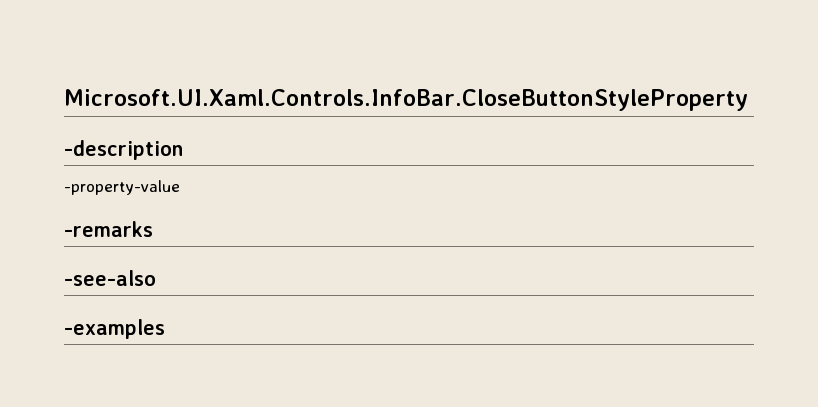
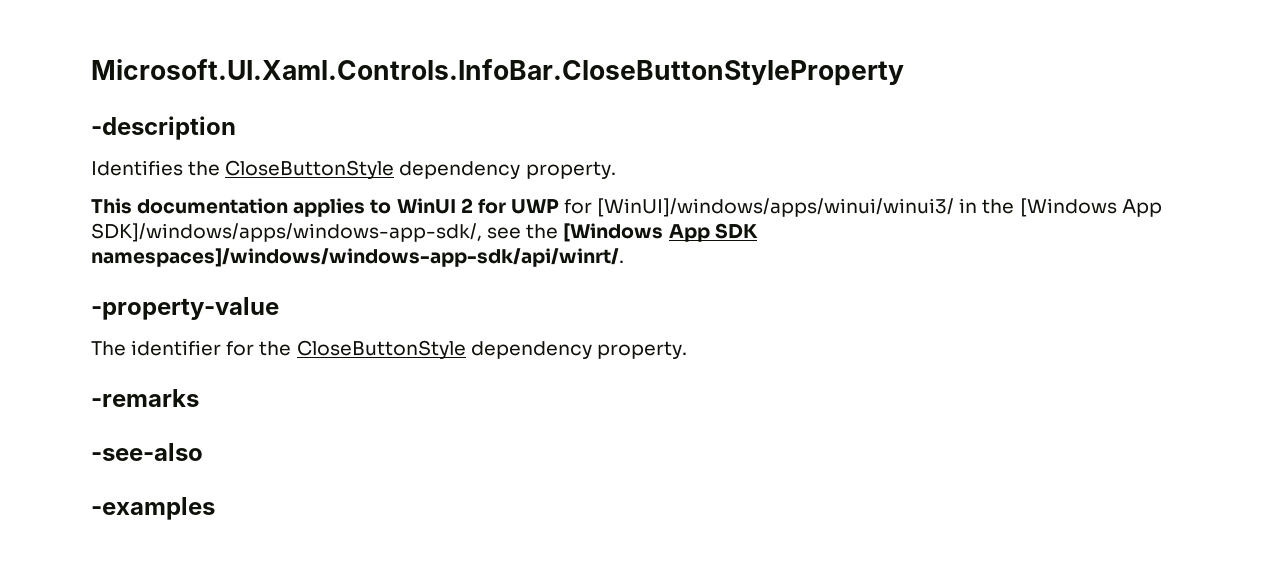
+ Identifies the CloseButtonStyle dependency property.
+ This documentation applies to WinUI 2 for UWP for [WinUI]/windows/apps/winui/winui3/ in the [Windows App SDK]/windows/apps/windows-app-sdk/, see the [Windows App SDK namespaces]/windows/windows-app-sdk/api/winrt/.
  -property-value
+ The identifier for the CloseButtonStyle dependency property.

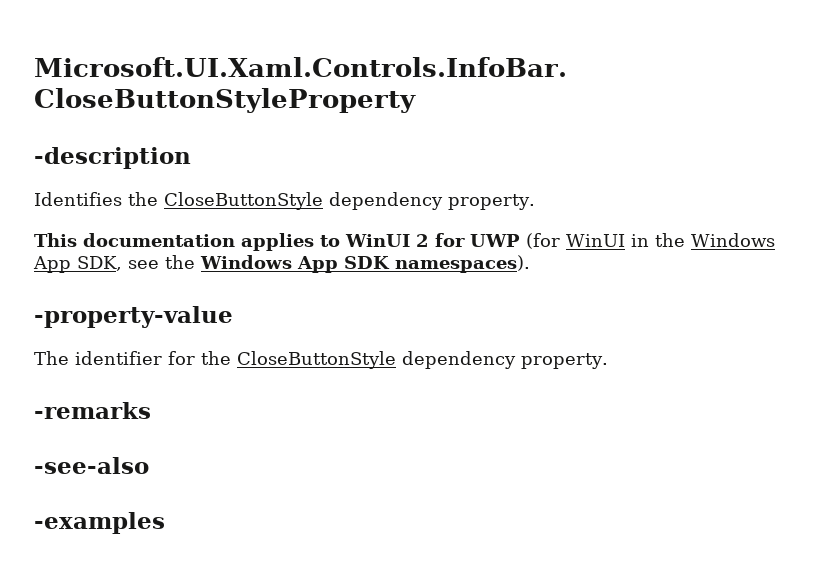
- This documentation applies to WinUI 2 for UWP for [WinUI]/windows/apps/winui/winui3/ in the [Windows App SDK]/windows/apps/windows-app-sdk/, see the [Windows App SDK namespaces]/windows/windows-app-sdk/api/winrt/.
+ This documentation applies to WinUI 2 for UWP (for WinUI in the Windows App SDK, see the Windows App SDK namespaces).

